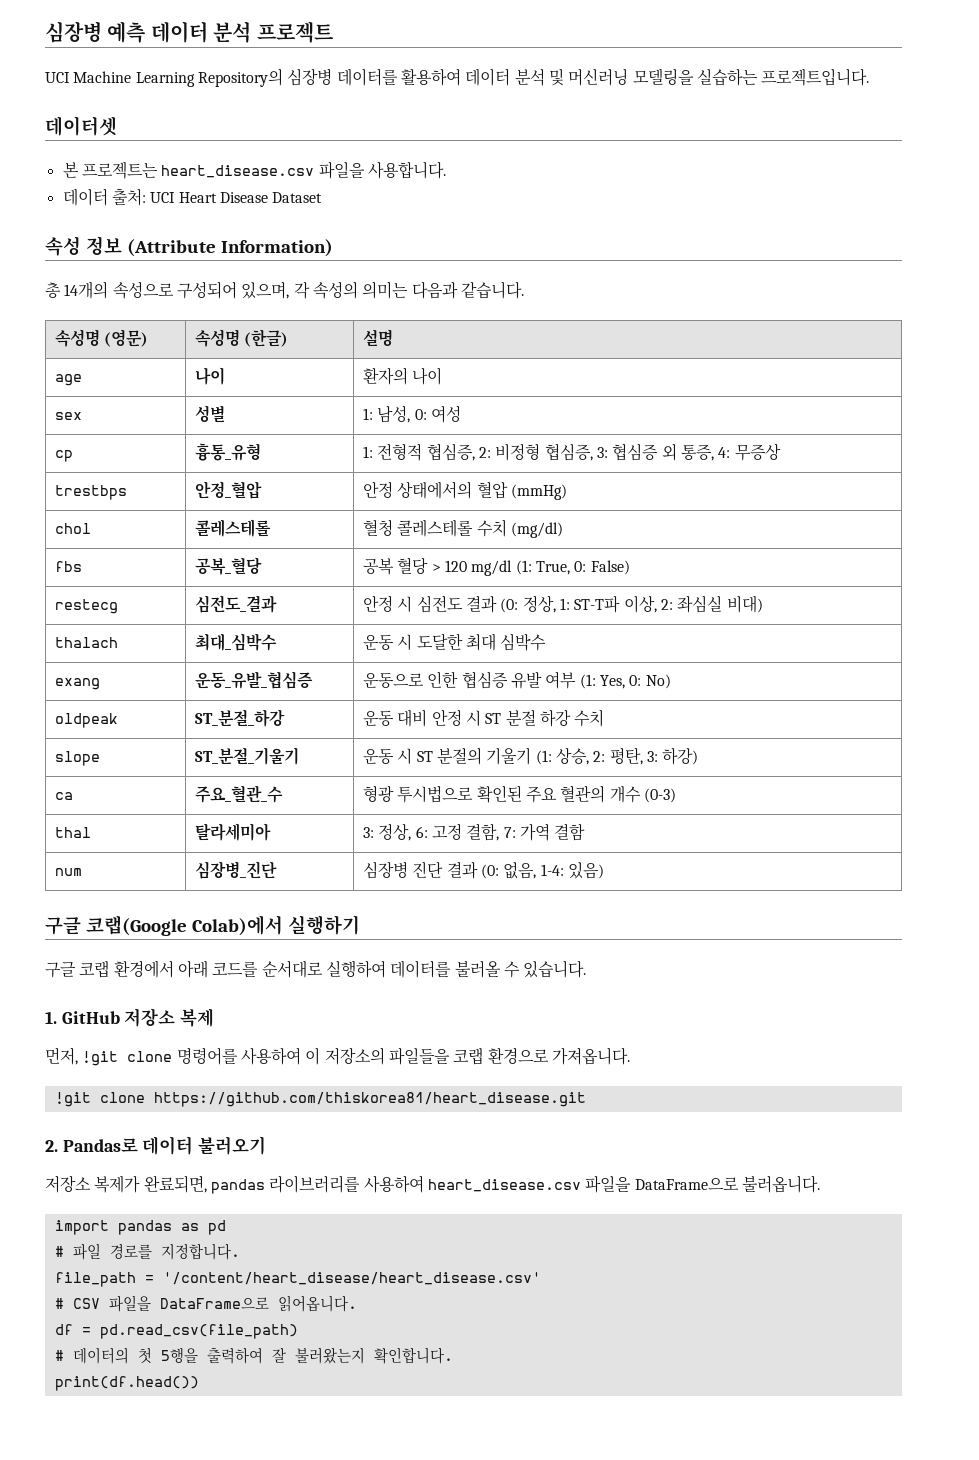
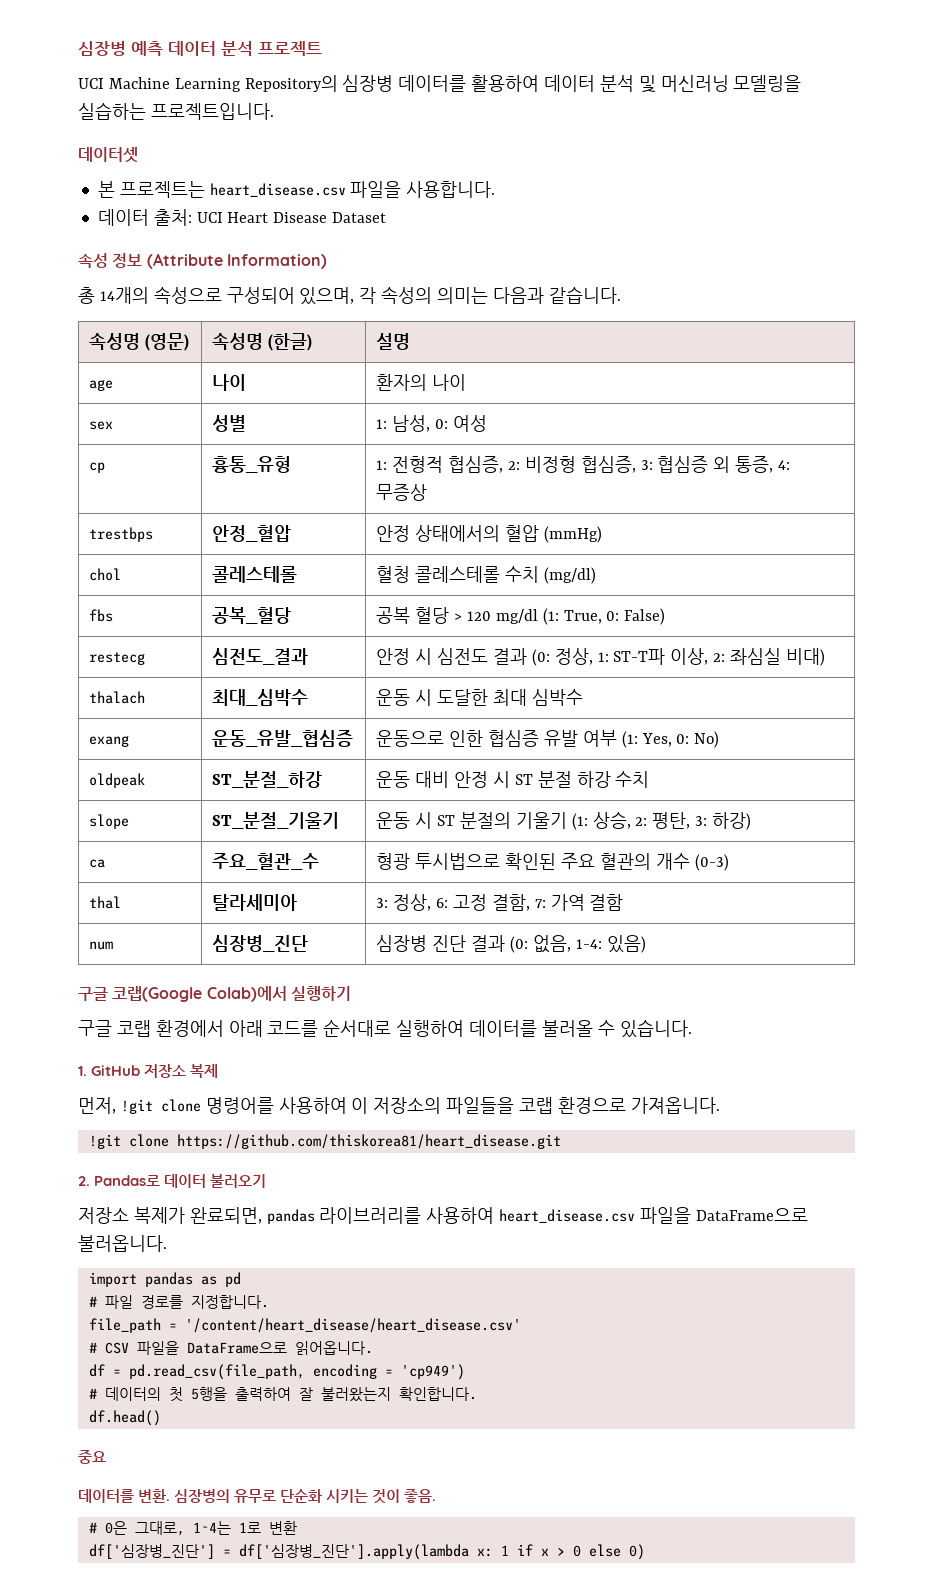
- df = pd.read_csv(file_path)
+ df = pd.read_csv(file_path, encoding = 'cp949')
- print(df.head())
+ df.head()
+ 중요
+ 데이터를 변환. 심장병의 유무로 단순화 시키는 것이 좋음.
+ # 0은 그대로, 1~4는 1로 변환
+ df['심장병_진단'] = df['심장병_진단'].apply(lambda x: 1 if x > 0 else 0)

